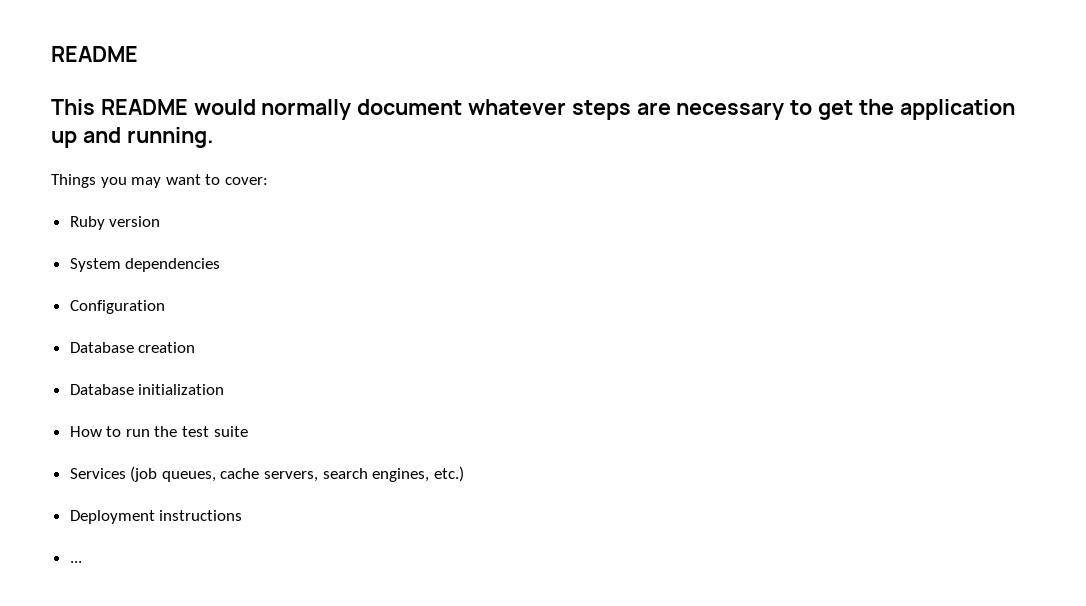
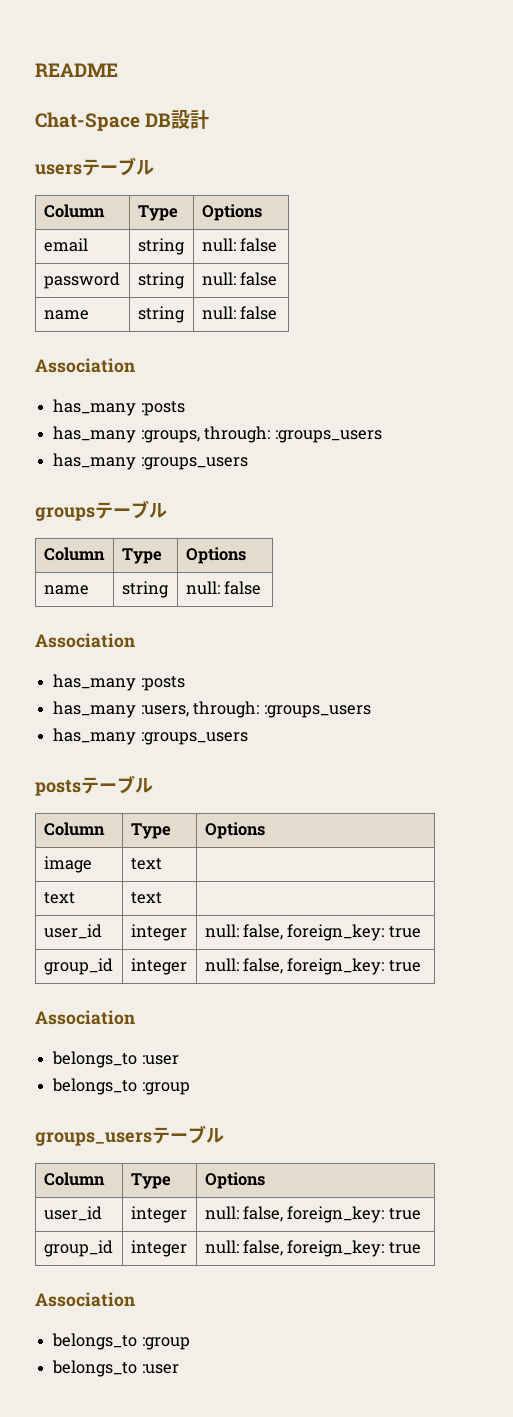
- This README would normally document whatever steps are necessary to get the application up and running.
- Things you may want to cover:
- Ruby version
- System dependencies
- Configuration
- Database creation
- Database initialization
- How to run the test suite
- Services (job queues, cache servers, search engines, etc.)
- Deployment instructions
- ...
+ Chat-Space DB設計
+ usersテーブル
+ Column | Type | Options
+ email | string | null: false
+ password | string | null: false
+ name | string | null: false
+ Association
+ has_many :posts
+ has_many :groups, through: :groups_users
+ has_many :groups_users
+ groupsテーブル
+ Column | Type | Options
+ name | string | null: false
+ Association
+ has_many :posts
+ has_many :users, through: :groups_users
+ has_many :groups_users
+ postsテーブル
+ Column | Type | Options
+ image | text |
+ text | text |
+ user_id | integer | null: false, foreign_key: true
+ group_id | integer | null: false, foreign_key: true
+ Association
+ belongs_to :user
+ belongs_to :group
+ groups_usersテーブル
+ Column | Type | Options
+ user_id | integer | null: false, foreign_key: true
+ group_id | integer | null: false, foreign_key: true
+ Association
+ belongs_to :group
+ belongs_to :user

